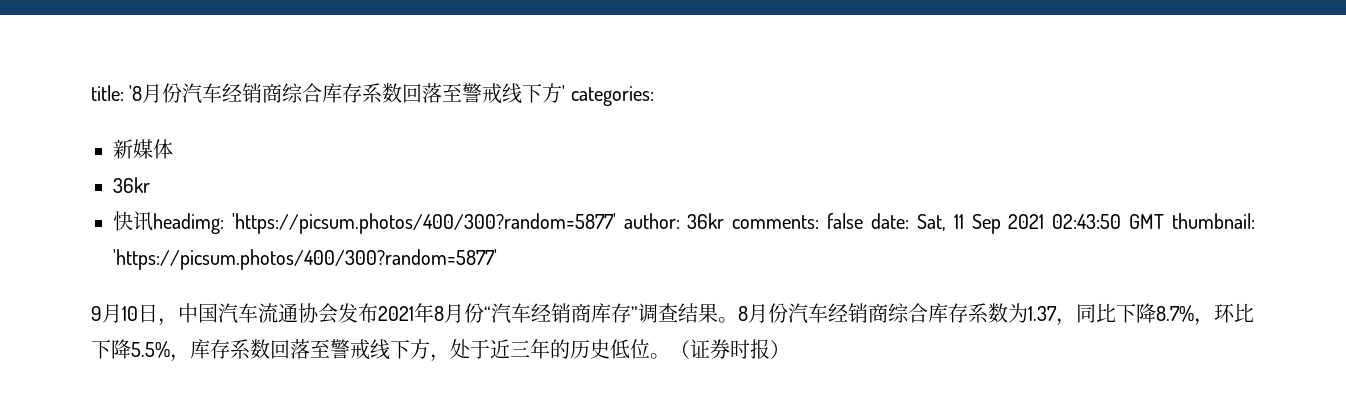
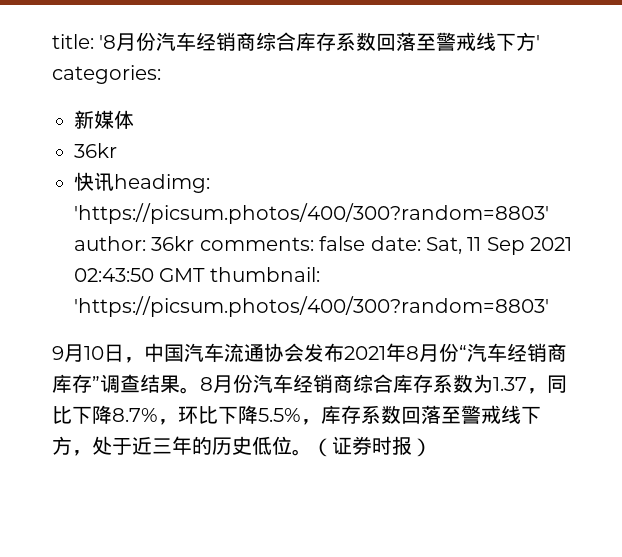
- 快讯headimg: 'https://picsum.photos/400/300?random=5877' author: 36kr comments: false date: Sat, 11 Sep 2021 02:43:50 GMT thumbnail: 'https://picsum.photos/400/300?random=5877'
+ 快讯headimg: 'https://picsum.photos/400/300?random=8803' author: 36kr comments: false date: Sat, 11 Sep 2021 02:43:50 GMT thumbnail: 'https://picsum.photos/400/300?random=8803'

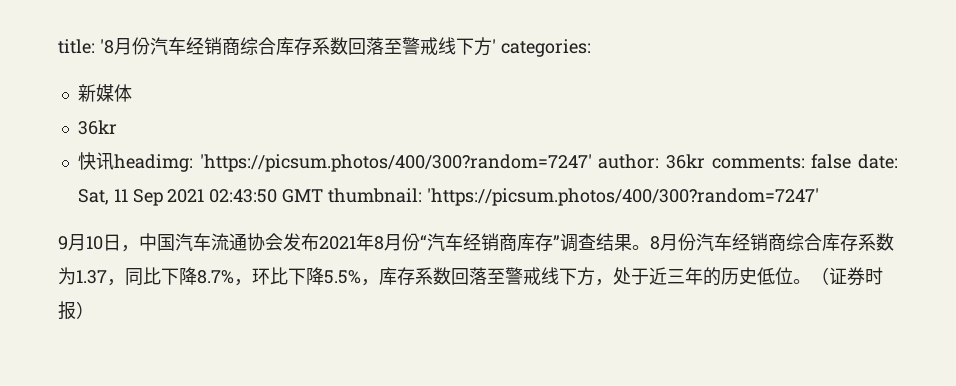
- 快讯headimg: 'https://picsum.photos/400/300?random=8803' author: 36kr comments: false date: Sat, 11 Sep 2021 02:43:50 GMT thumbnail: 'https://picsum.photos/400/300?random=8803'
+ 快讯headimg: 'https://picsum.photos/400/300?random=7247' author: 36kr comments: false date: Sat, 11 Sep 2021 02:43:50 GMT thumbnail: 'https://picsum.photos/400/300?random=7247'

